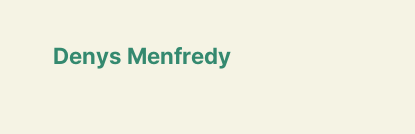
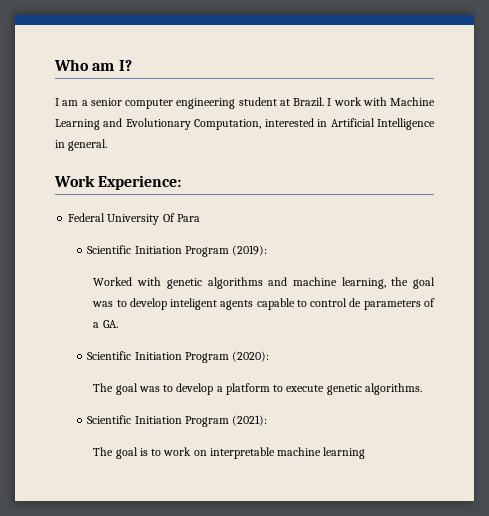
- Denys Menfredy
+ Who am I?
+ I am a senior computer engineering student at Brazil. I work with Machine Learning and Evolutionary Computation, interested in Artificial Intelligence in general.
+ Work Experience:
+ Federal University Of Para
+ Scientific Initiation Program (2019):
+ Worked with genetic algorithms and machine learning, the goal was to develop inteligent agents capable to control de parameters of a GA.
+ Scientific Initiation Program (2020):
+ The goal was to develop a platform to execute genetic algorithms.
+ Scientific Initiation Program (2021):
+ The goal is to work on interpretable machine learning

